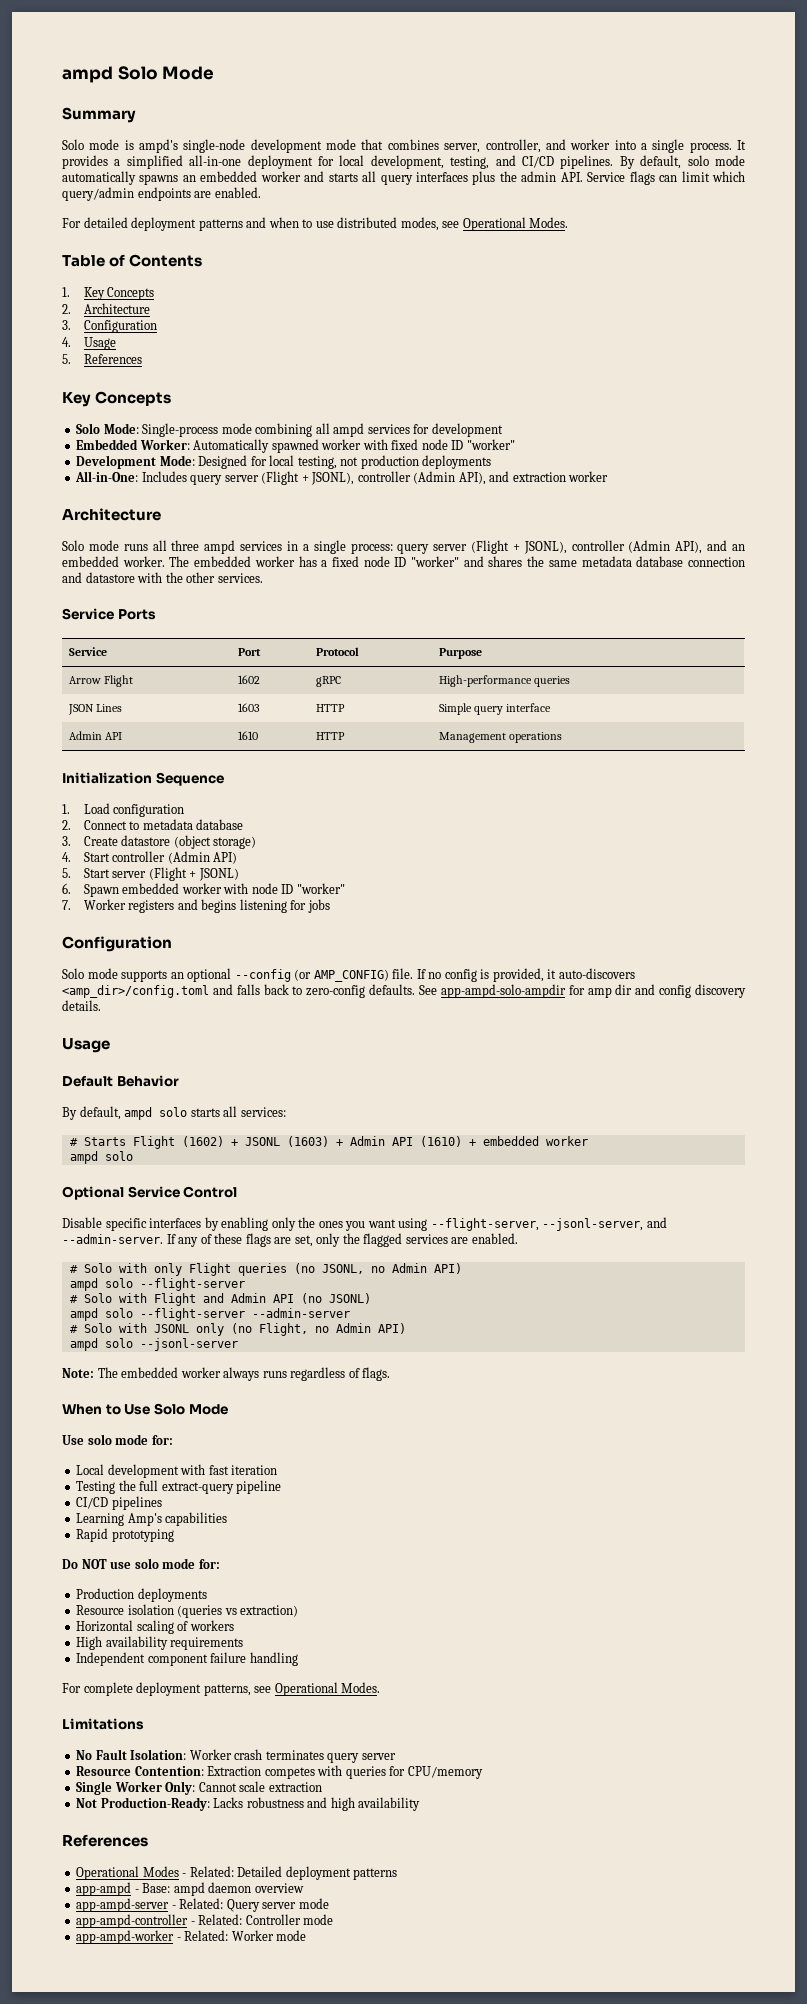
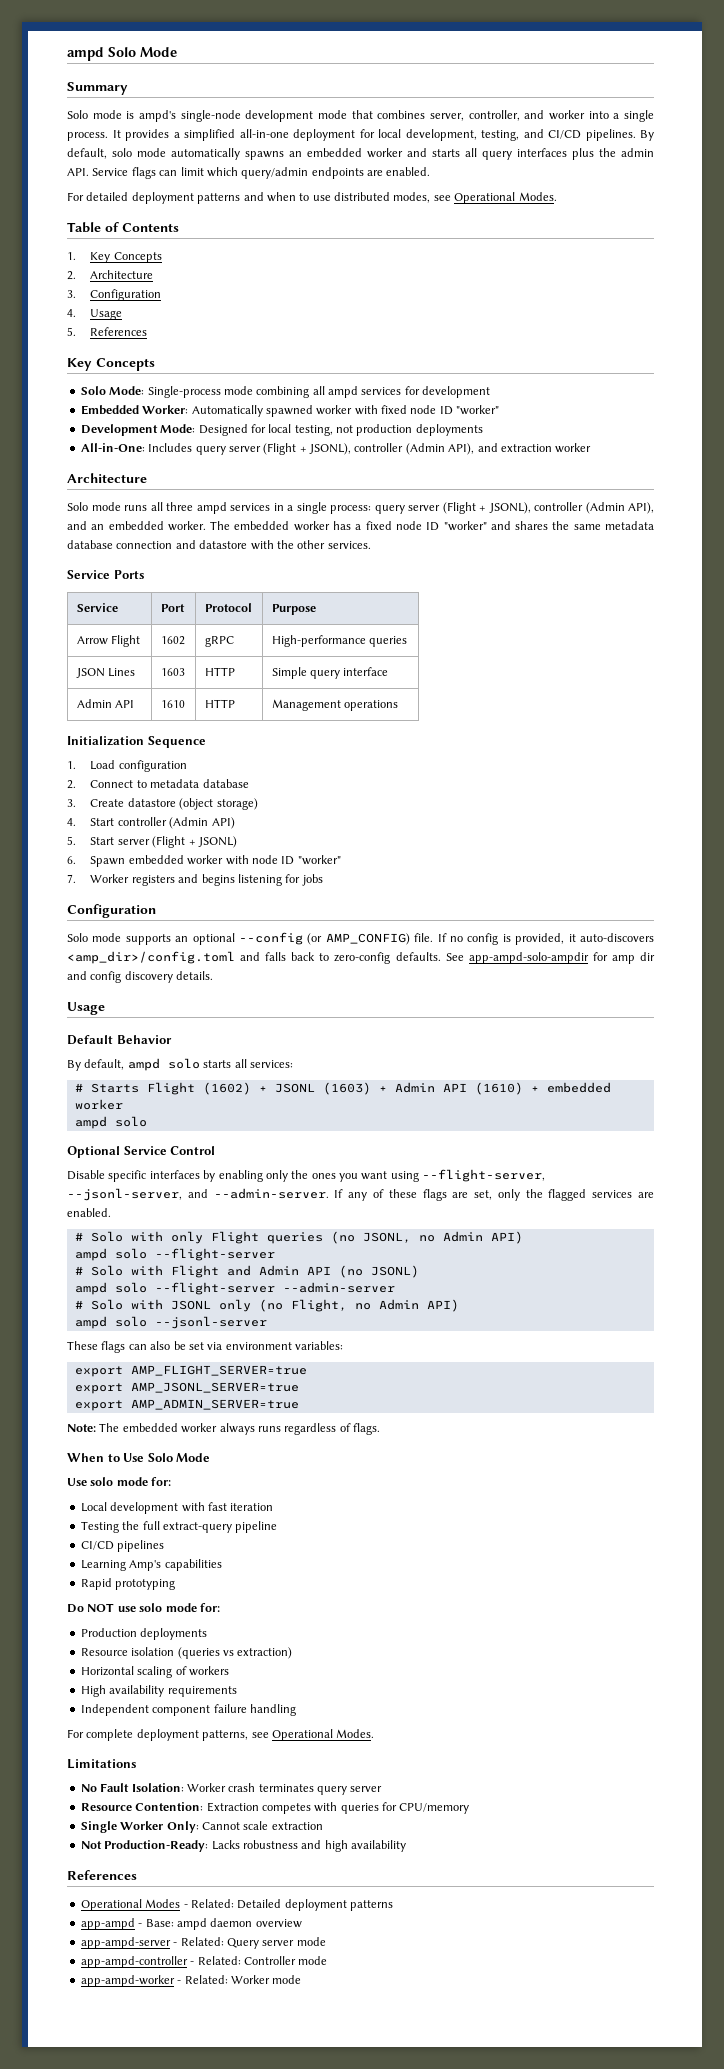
+ These flags can also be set via environment variables:
+ export AMP_FLIGHT_SERVER=true
+ export AMP_JSONL_SERVER=true
+ export AMP_ADMIN_SERVER=true

